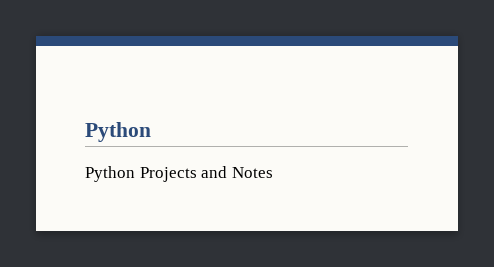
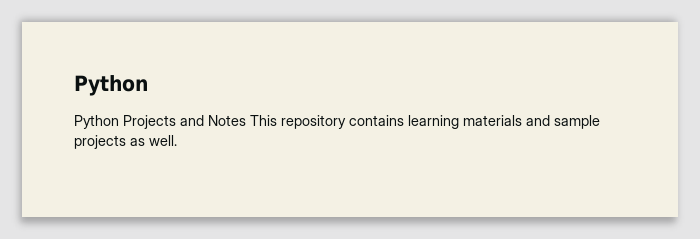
- Python Projects and Notes
+ Python Projects and Notes This repository contains learning materials and sample projects as well.

